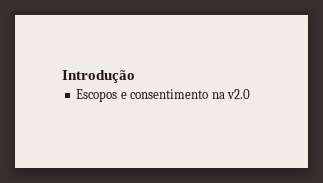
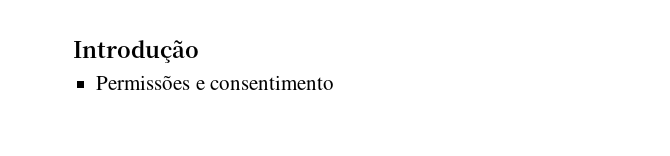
- Escopos e consentimento na v2.0
+ Permissões e consentimento

